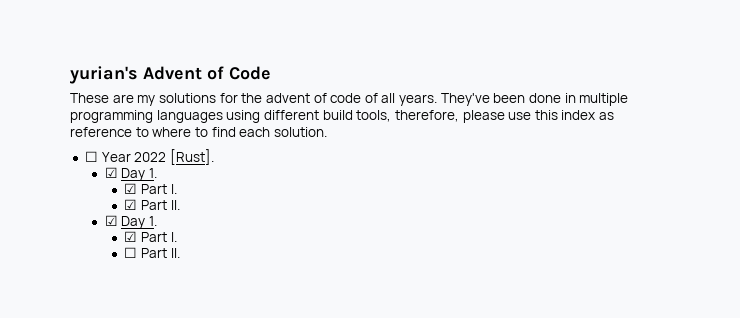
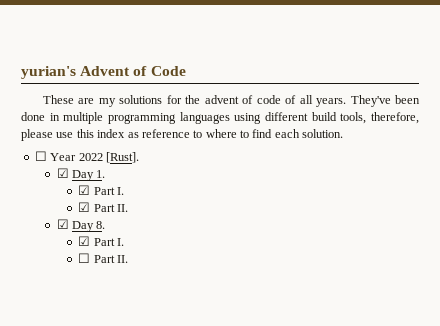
  ☑ Part II.
- ☑ Day 1.
+ ☑ Day 8.

